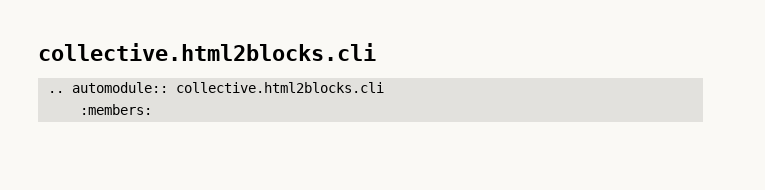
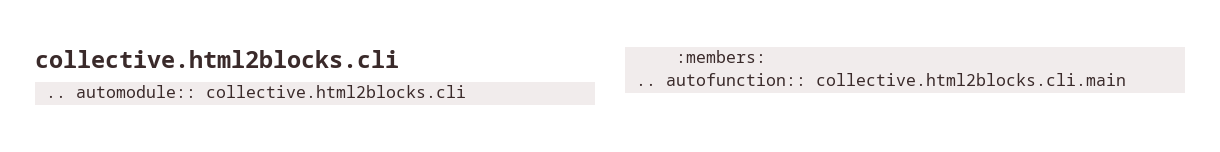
+ .. autofunction:: collective.html2blocks.cli.main

